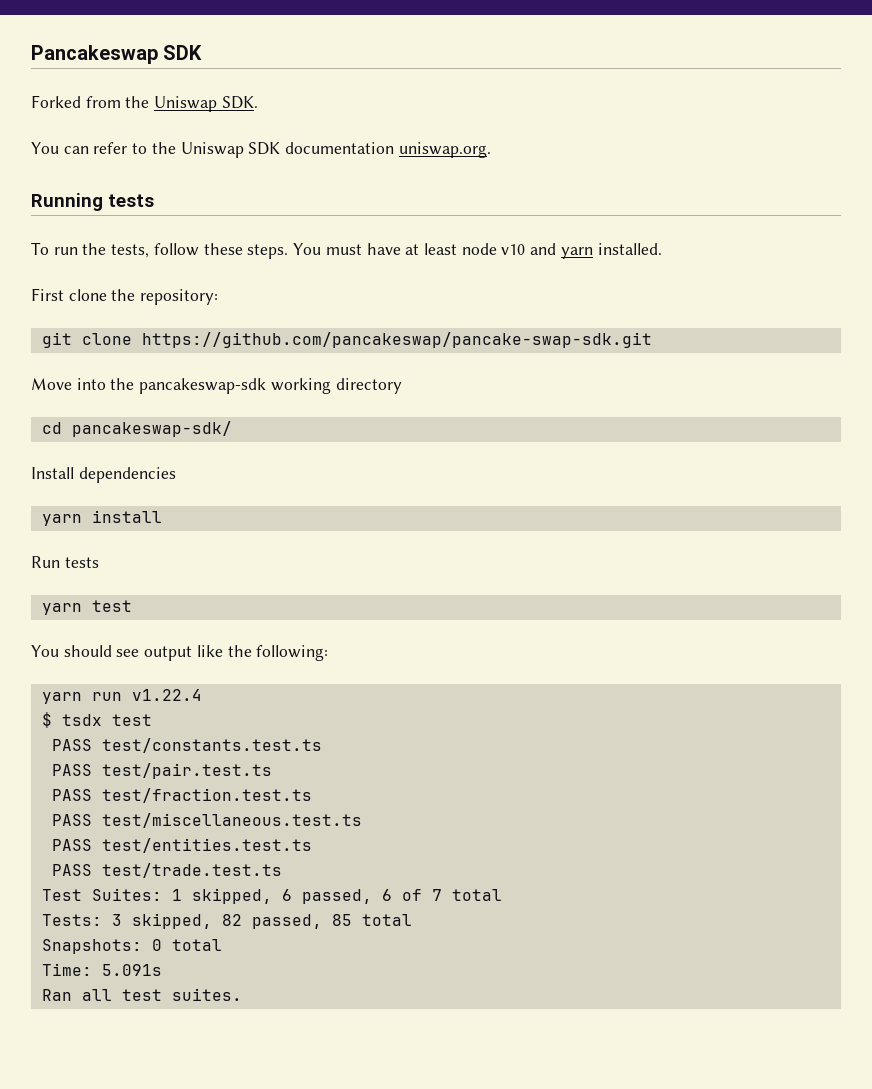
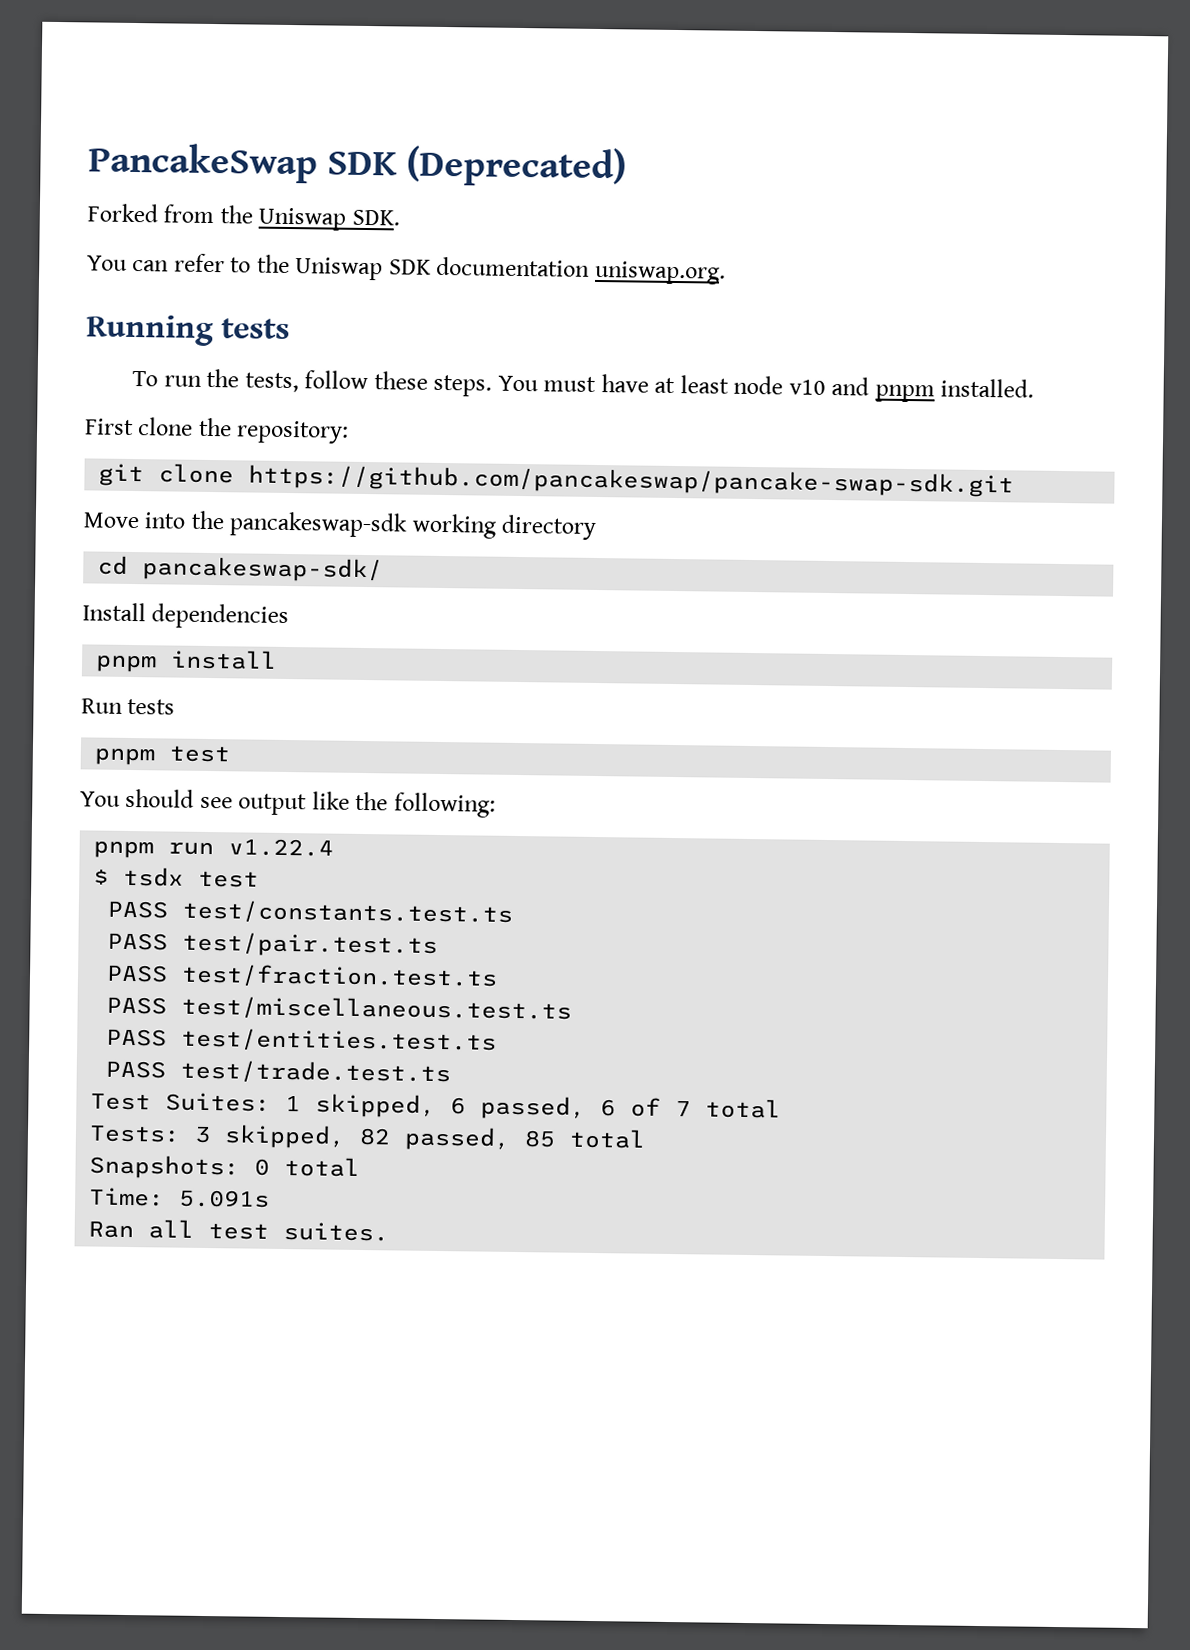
- Pancakeswap SDK
+ PancakeSwap SDK (Deprecated)
- You must have at least node v10 and yarn installed.
+ You must have at least node v10 and pnpm installed.
- yarn install
+ pnpm install
- yarn test
+ pnpm test
- yarn run v1.22.4
+ pnpm run v1.22.4

